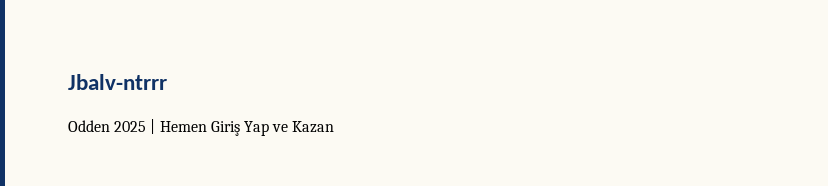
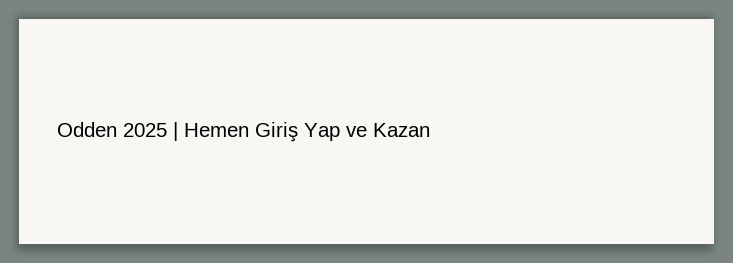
- Jbalv-ntrrr

